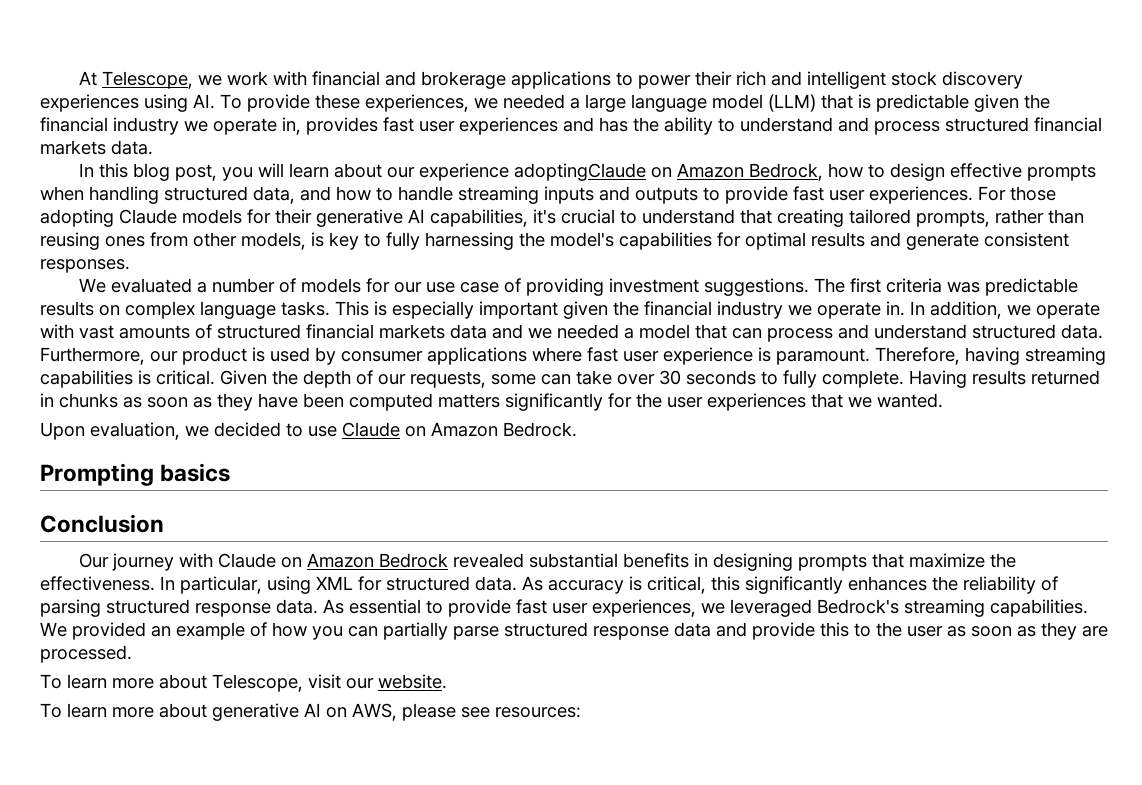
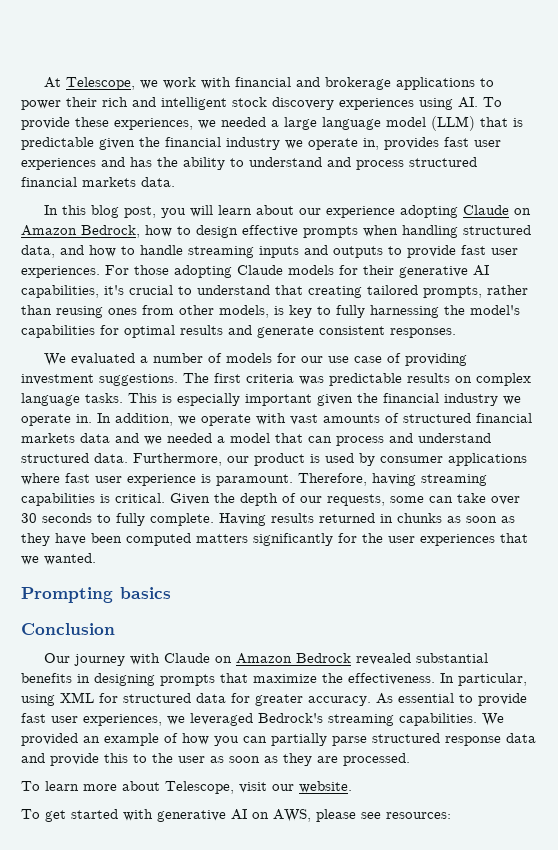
- In this blog post, you will learn about our experience adoptingClaude on Amazon Bedrock, how to design effective prompts when handling structured data, and how to handle streaming inputs and outputs to provide fast user experiences.
+ In this blog post, you will learn about our experience adopting Claude on Amazon Bedrock, how to design effective prompts when handling structured data, and how to handle streaming inputs and outputs to provide fast user experiences.
- Upon evaluation, we decided to use Claude on Amazon Bedrock.
- In particular, using XML for structured data. As accuracy is critical, this significantly enhances the reliability of parsing structured response data.
+ In particular, using XML for structured data for greater accuracy.
- To learn more about generative AI on AWS, please see resources:
+ To get started with generative AI on AWS, please see resources:

